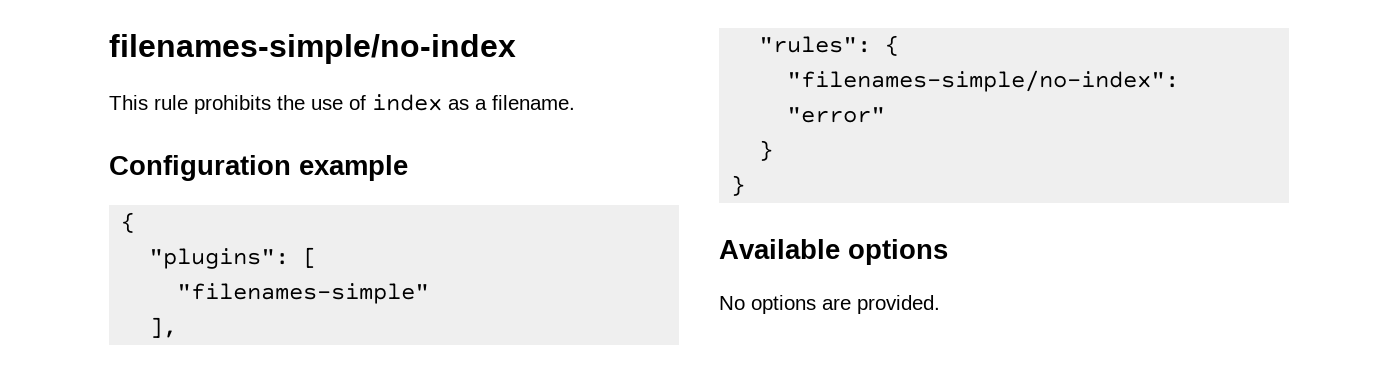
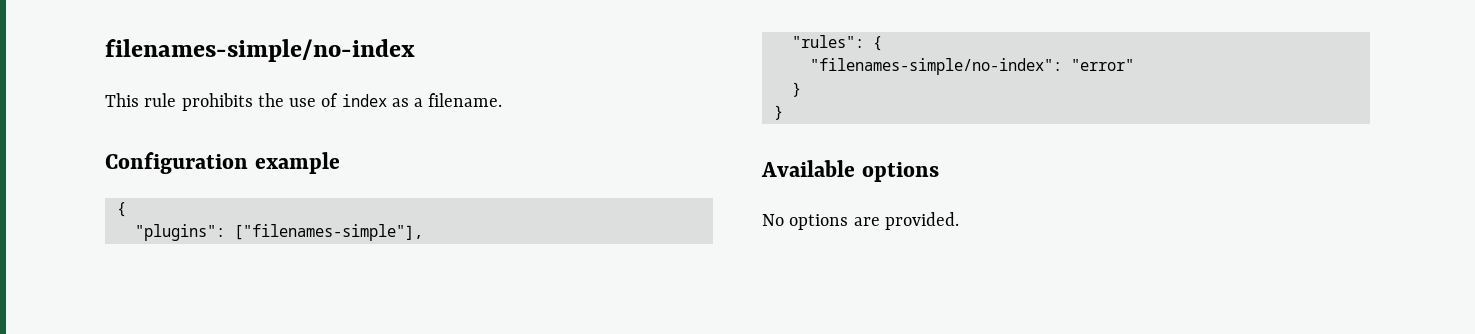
- "plugins": [
- "filenames-simple"
- ],
+ "plugins": ["filenames-simple"],

